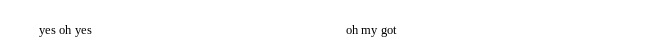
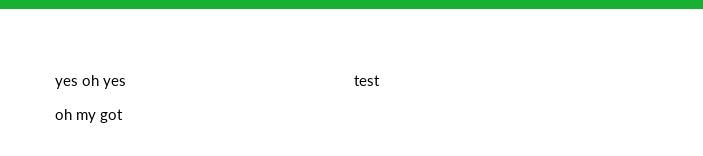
+ test

